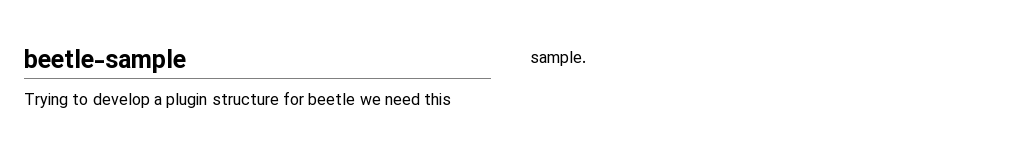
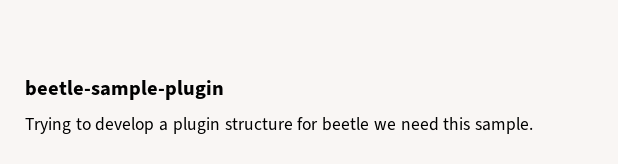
- beetle-sample
+ beetle-sample-plugin

